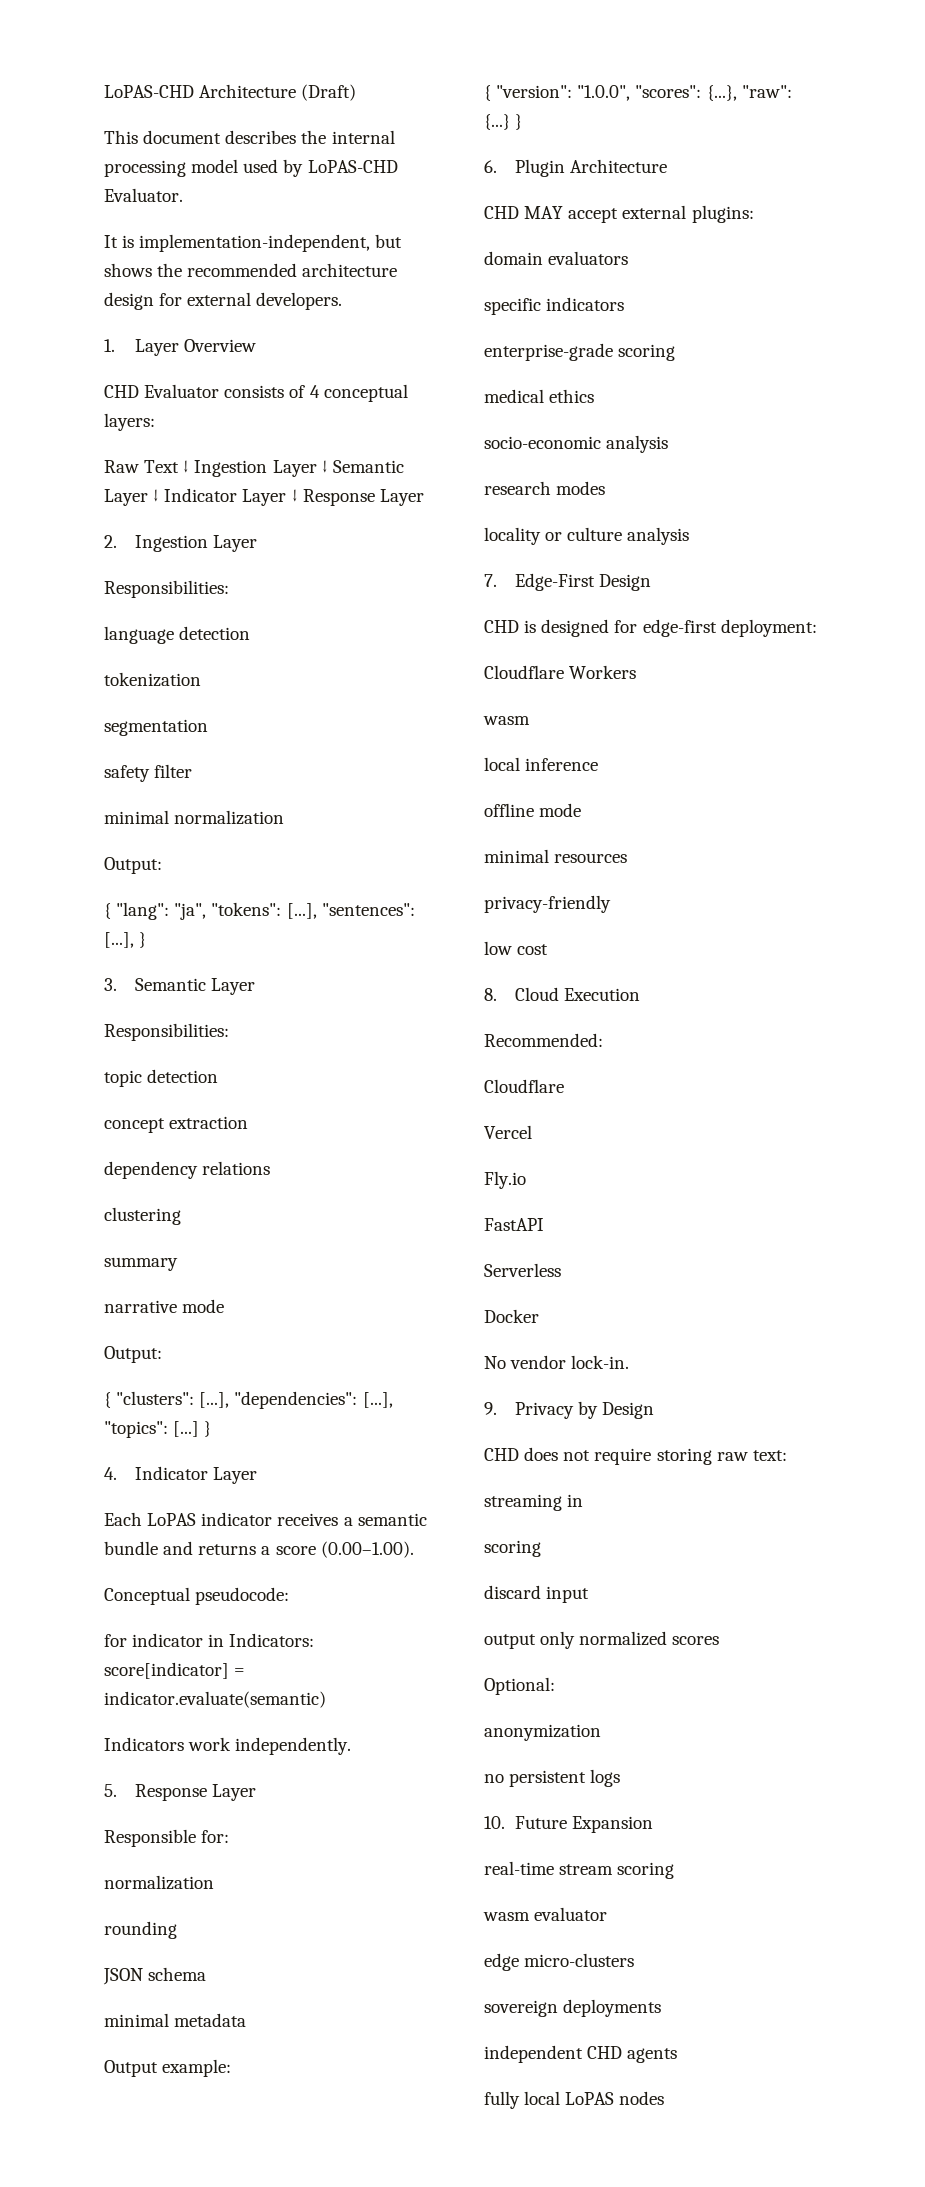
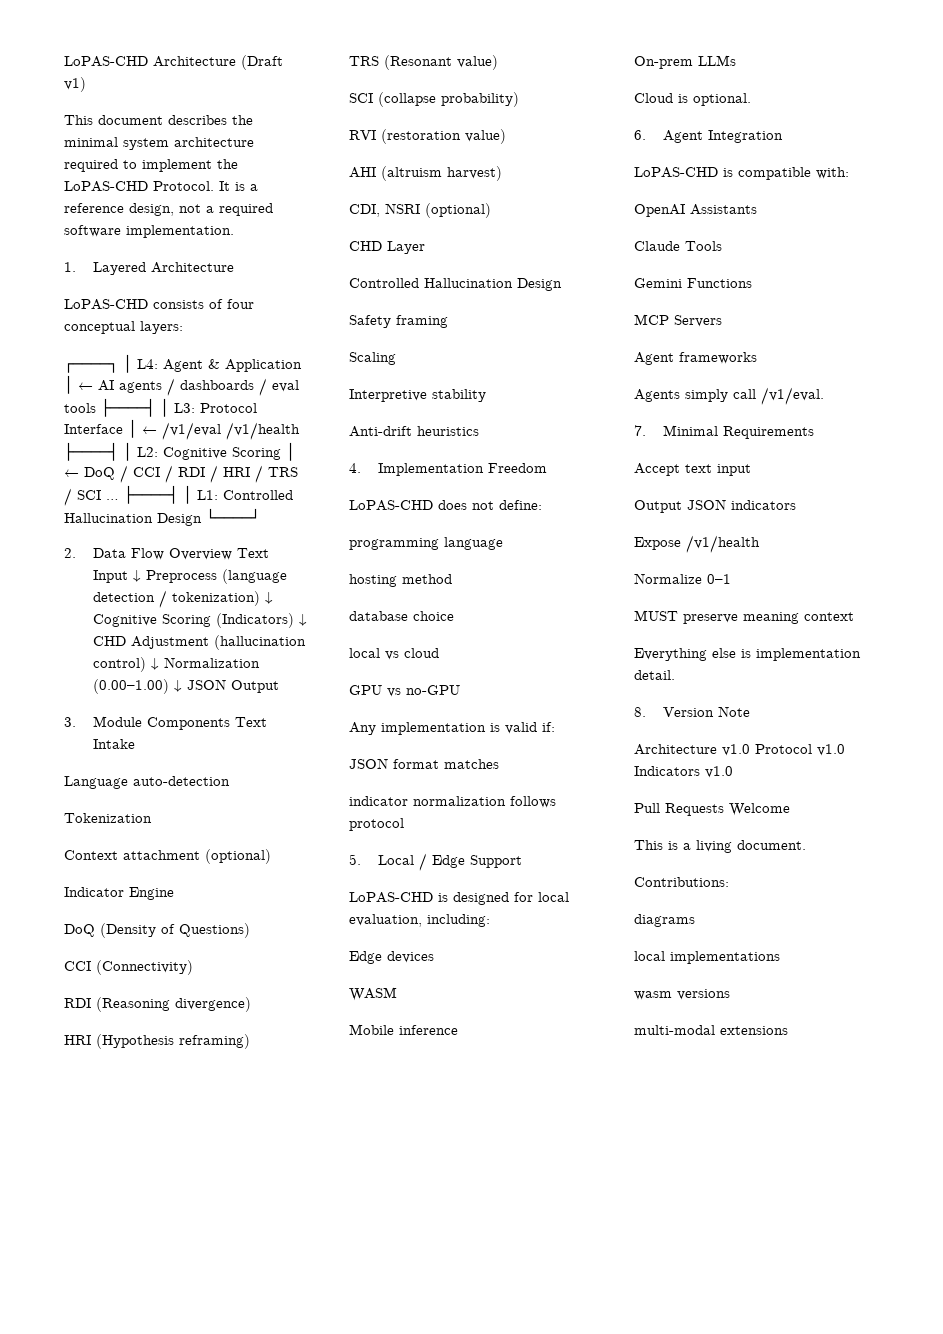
- LoPAS-CHD Architecture (Draft)
+ LoPAS-CHD Architecture (Draft v1)
- This document describes the internal processing model used by LoPAS-CHD Evaluator.
- It is implementation-independent, but shows the recommended architecture design for external developers.
- 1. Layer Overview
- CHD Evaluator consists of 4 conceptual layers:
+ This document describes the minimal system architecture required to implement the LoPAS-CHD Protocol. It is a reference design, not a required software implementation.
+ 1. Layered Architecture
+ LoPAS-CHD consists of four conceptual layers:
- Raw Text ↓ Ingestion Layer ↓ Semantic Layer ↓ Indicator Layer ↓ Response Layer
- 2. Ingestion Layer
- Responsibilities:
- language detection
- tokenization
- segmentation
- safety filter
- minimal normalization
- Output:
- { "lang": "ja", "tokens": [...], "sentences": [...], }
- 3. Semantic Layer
- Responsibilities:
- topic detection
- concept extraction
- dependency relations
- clustering
- summary
- narrative mode
- Output:
- { "clusters": [...], "dependencies": [...], "topics": [...] }
- 4. Indicator Layer
- Each LoPAS indicator receives a semantic bundle and returns a score (0.00–1.00).
- Conceptual pseudocode:
- for indicator in Indicators: score[indicator] = indicator.evaluate(semantic)
- Indicators work independently.
- 5. Response Layer
- Responsible for:
- normalization
- rounding
- JSON schema
- minimal metadata
- Output example:
- { "version": "1.0.0", "scores": {...}, "raw": {...} }
- 6. Plugin Architecture
- CHD MAY accept external plugins:
- domain evaluators
- specific indicators
- enterprise-grade scoring
- medical ethics
- socio-economic analysis
- research modes
- locality or culture analysis
- 7. Edge-First Design
- CHD is designed for edge-first deployment:
- Cloudflare Workers
- wasm
- local inference
- offline mode
- minimal resources
- privacy-friendly
- low cost
- 8. Cloud Execution
- Recommended:
- Cloudflare
- Vercel
- Fly.io
- FastAPI
- Serverless
- Docker
- No vendor lock-in.
- 9. Privacy by Design
- CHD does not require storing raw text:
- streaming in
- scoring
- discard input
- output only normalized scores
- Optional:
- anonymization
- no persistent logs
- 10. Future Expansion
- real-time stream scoring
- wasm evaluator
- edge micro-clusters
- sovereign deployments
- independent CHD agents
- fully local LoPAS nodes
+ ┌────┐ │ L4: Agent & Application │ ← AI agents / dashboards / eval tools ├────┤ │ L3: Protocol Interface │ ← /v1/eval /v1/health ├────┤ │ L2: Cognitive Scoring │ ← DoQ / CCI / RDI / HRI / TRS / SCI … ├────┤ │ L1: Controlled Hallucination Design └────┘
+ 2. Data Flow Overview Text Input ↓ Preprocess (language detection / tokenization) ↓ Cognitive Scoring (Indicators) ↓ CHD Adjustment (hallucination control) ↓ Normalization (0.00–1.00) ↓ JSON Output
+ 3. Module Components Text Intake
+ Language auto-detection
+ Tokenization
+ Context attachment (optional)
+ Indicator Engine
+ DoQ (Density of Questions)
+ CCI (Connectivity)
+ RDI (Reasoning divergence)
+ HRI (Hypothesis reframing)
+ TRS (Resonant value)
+ SCI (collapse probability)
+ RVI (restoration value)
+ AHI (altruism harvest)
+ CDI, NSRI (optional)
+ CHD Layer
+ Controlled Hallucination Design
+ Safety framing
+ Scaling
+ Interpretive stability
+ Anti-drift heuristics
+ 4. Implementation Freedom
+ LoPAS-CHD does not define:
+ programming language
+ hosting method
+ database choice
+ local vs cloud
+ GPU vs no-GPU
+ Any implementation is valid if:
+ JSON format matches
+ indicator normalization follows protocol
+ 5. Local / Edge Support
+ LoPAS-CHD is designed for local evaluation, including:
+ Edge devices
+ WASM
+ Mobile inference
+ On-prem LLMs
+ Cloud is optional.
+ 6. Agent Integration
+ LoPAS-CHD is compatible with:
+ OpenAI Assistants
+ Claude Tools
+ Gemini Functions
+ MCP Servers
+ Agent frameworks
+ Agents simply call /v1/eval.
+ 7. Minimal Requirements
+ Accept text input
+ Output JSON indicators
+ Expose /v1/health
+ Normalize 0–1
+ MUST preserve meaning context
+ Everything else is implementation detail.
+ 8. Version Note
+ Architecture v1.0 Protocol v1.0 Indicators v1.0
+ Pull Requests Welcome
+ This is a living document.
+ Contributions:
+ diagrams
+ local implementations
+ wasm versions
+ multi-modal extensions

